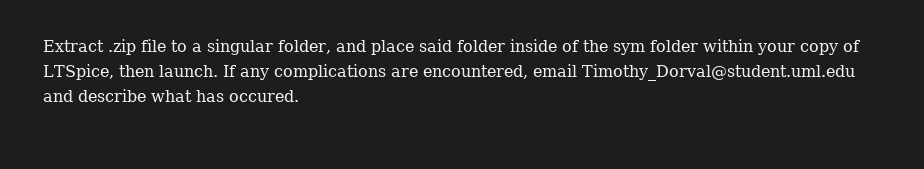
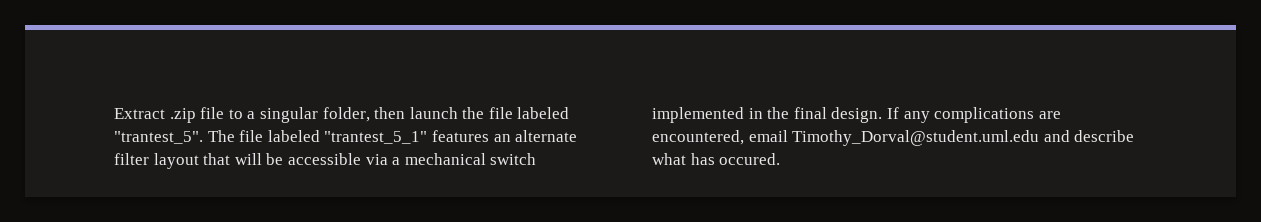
- Extract .zip file to a singular folder, and place said folder inside of the sym folder within your copy of LTSpice, then launch.
+ Extract .zip file to a singular folder, then launch the file labeled "trantest_5". The file labeled "trantest_5_1" features an alternate filter layout that will be accessible via a mechanical switch implemented in the final design.

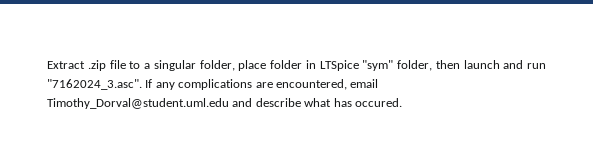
- Extract .zip file to a singular folder, then launch the file labeled "trantest_5". The file labeled "trantest_5_1" features an alternate filter layout that will be accessible via a mechanical switch implemented in the final design. If any complications are encountered, email Timothy_Dorval@student.uml.edu and describe what has occured.
+ Extract .zip file to a singular folder, place folder in LTSpice "sym" folder, then launch and run "7162024_3.asc". If any complications are encountered, email Timothy_Dorval@student.uml.edu and describe what has occured.

